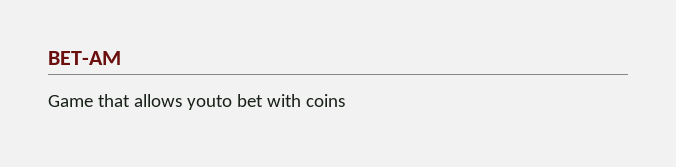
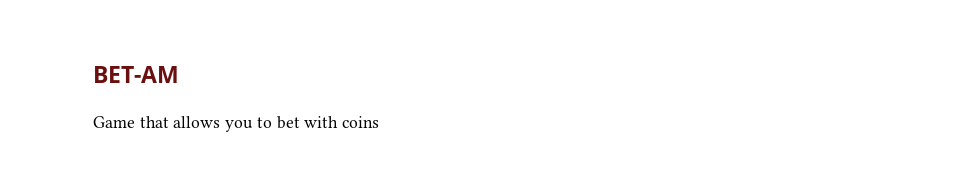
- Game that allows youto bet with coins
+ Game that allows you to bet with coins

